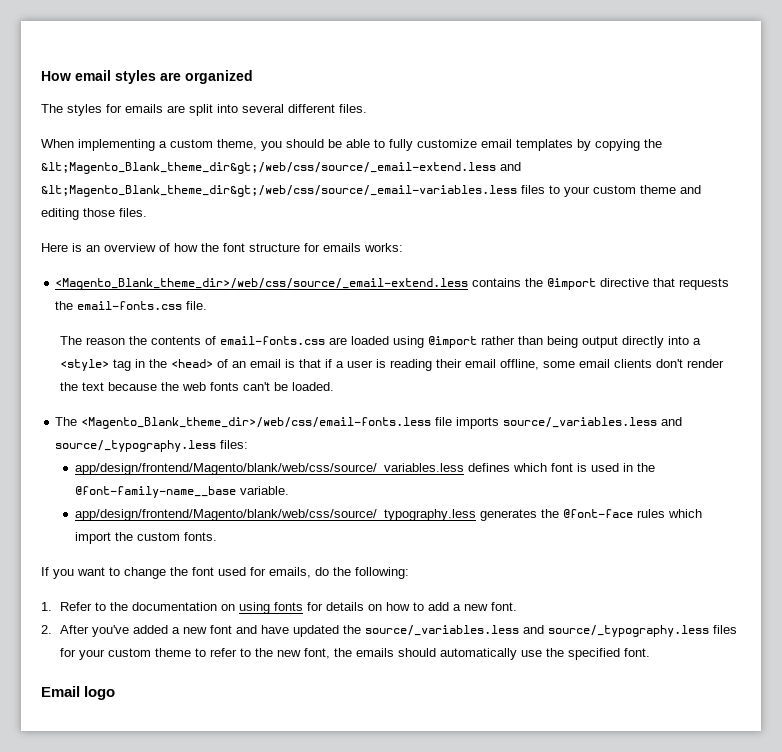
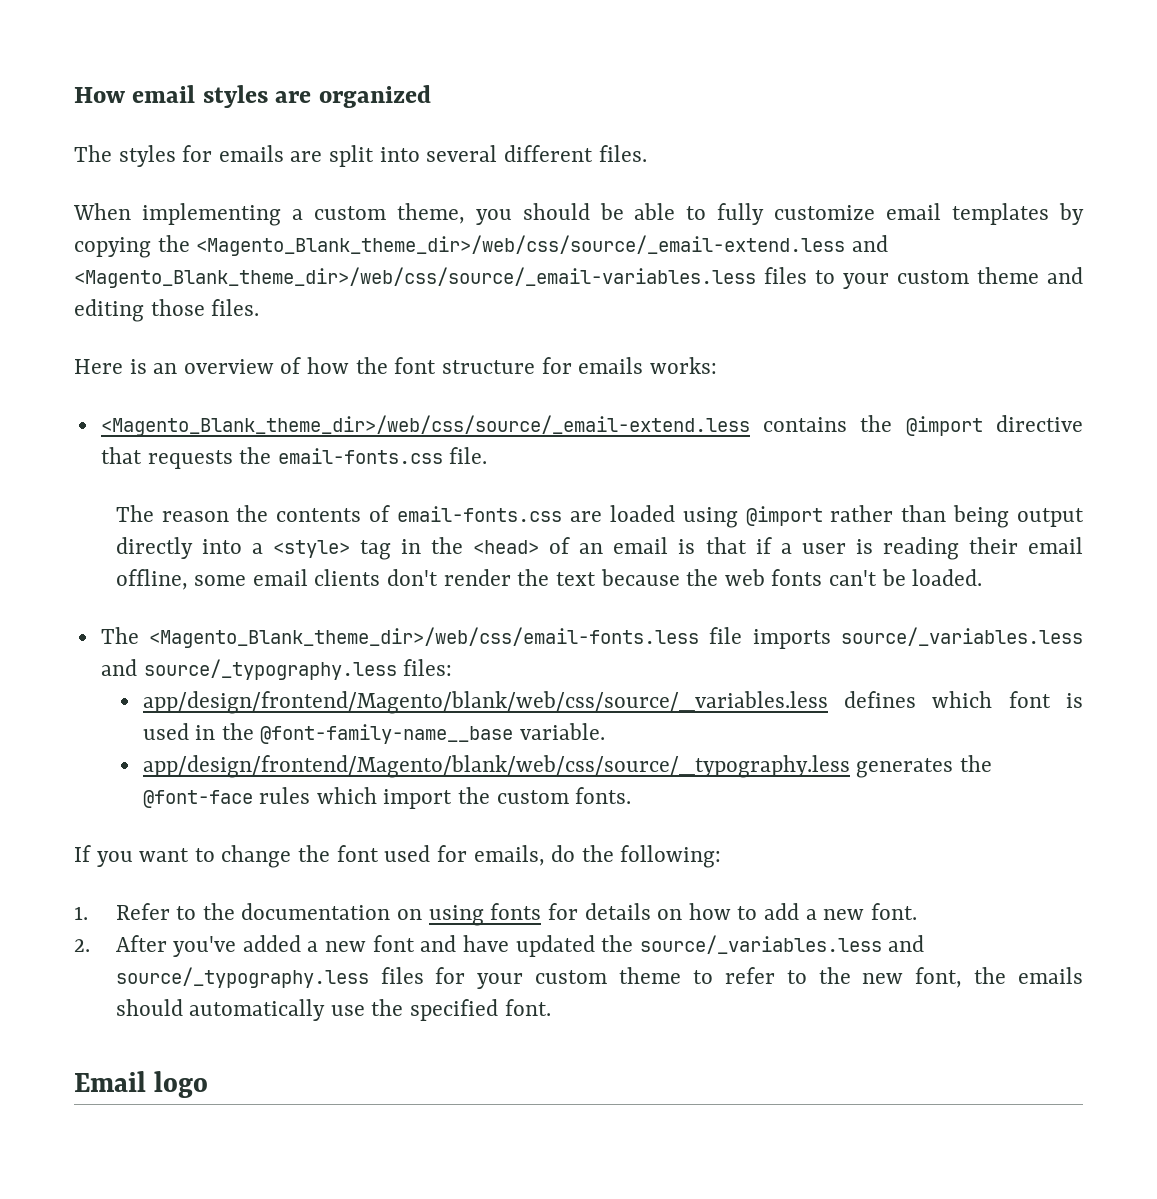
- When implementing a custom theme, you should be able to fully customize email templates by copying the &lt;Magento_Blank_theme_dir&gt;/web/css/source/_email-extend.less and &lt;Magento_Blank_theme_dir&gt;/web/css/source/_email-variables.less files to your custom theme and editing those files.
+ When implementing a custom theme, you should be able to fully customize email templates by copying the <Magento_Blank_theme_dir>/web/css/source/_email-extend.less and <Magento_Blank_theme_dir>/web/css/source/_email-variables.less files to your custom theme and editing those files.

